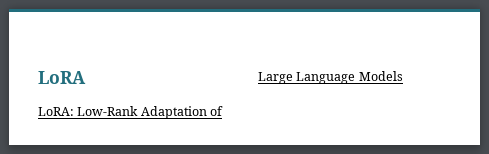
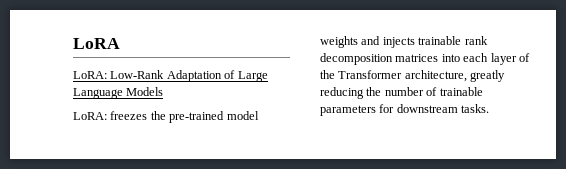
+ LoRA: freezes the pre-trained model weights and injects trainable rank decomposition matrices into each layer of the Transformer architecture, greatly reducing the number of trainable parameters for downstream tasks.

